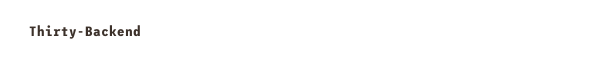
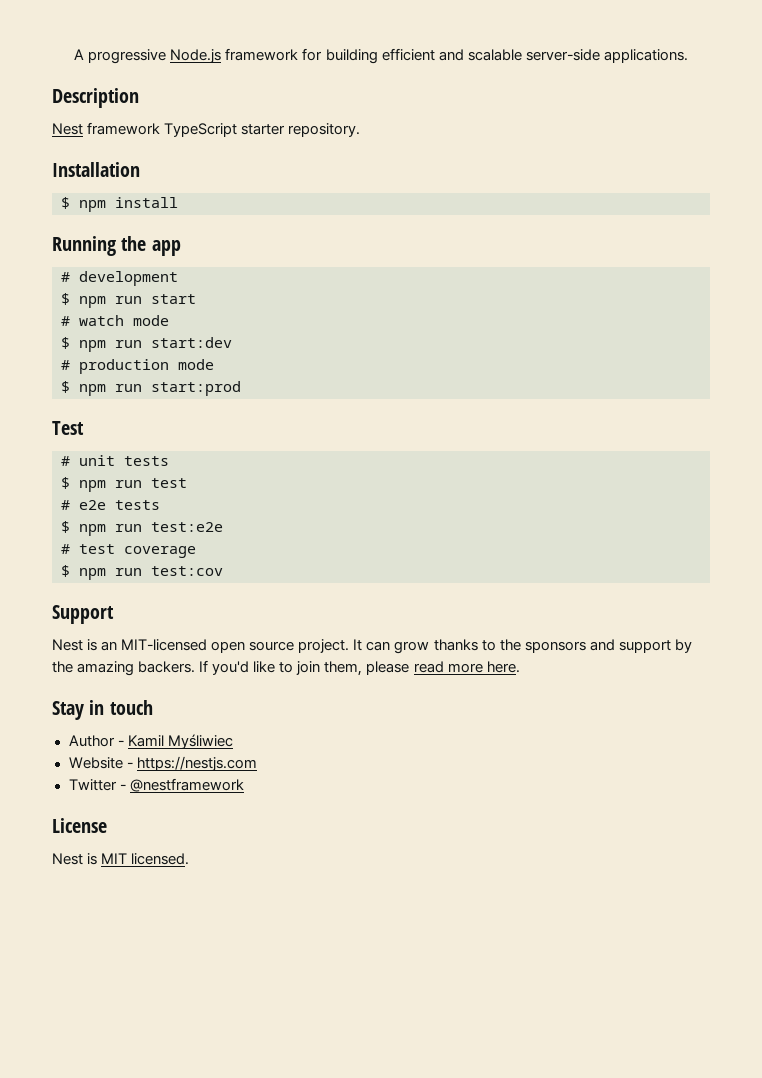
- Thirty-Backend
+ A progressive Node.js framework for building efficient and scalable server-side applications.
+ Description
+ Nest framework TypeScript starter repository.
+ Installation
+ $ npm install
+ Running the app
+ # development
+ $ npm run start
+ # watch mode
+ $ npm run start:dev
+ # production mode
+ $ npm run start:prod
+ Test
+ # unit tests
+ $ npm run test
+ # e2e tests
+ $ npm run test:e2e
+ # test coverage
+ $ npm run test:cov
+ Support
+ Nest is an MIT-licensed open source project. It can grow thanks to the sponsors and support by the amazing backers. If you'd like to join them, please read more here.
+ Stay in touch
+ Author - Kamil Myśliwiec
+ Website - https://nestjs.com
+ Twitter - @nestframework
+ License
+ Nest is MIT licensed.

